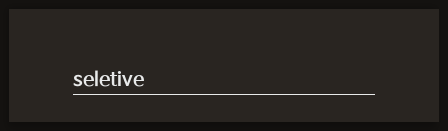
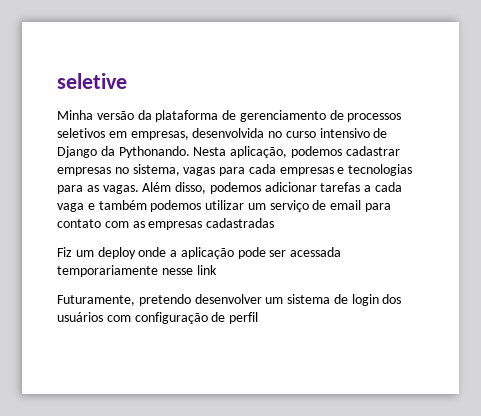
+ Minha versão da plataforma de gerenciamento de processos seletivos em empresas, desenvolvida no curso intensivo de Django da Pythonando. Nesta aplicação, podemos cadastrar empresas no sistema, vagas para cada empresas e tecnologias para as vagas. Além disso, podemos adicionar tarefas a cada vaga e também podemos utilizar um serviço de email para contato com as empresas cadastradas
+ Fiz um deploy onde a aplicação pode ser acessada temporariamente nesse link
+ Futuramente, pretendo desenvolver um sistema de login dos usuários com configuração de perfil

